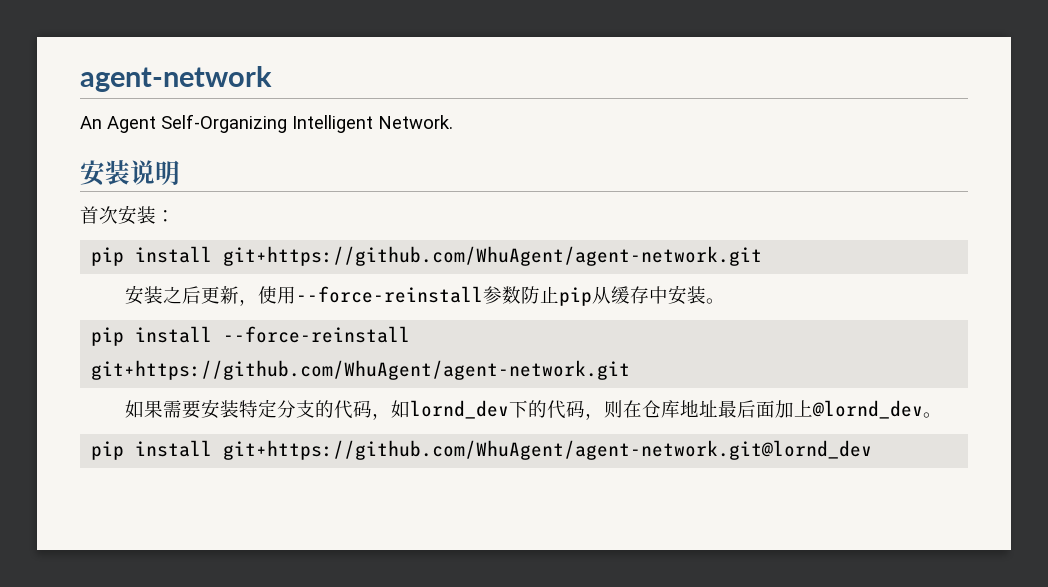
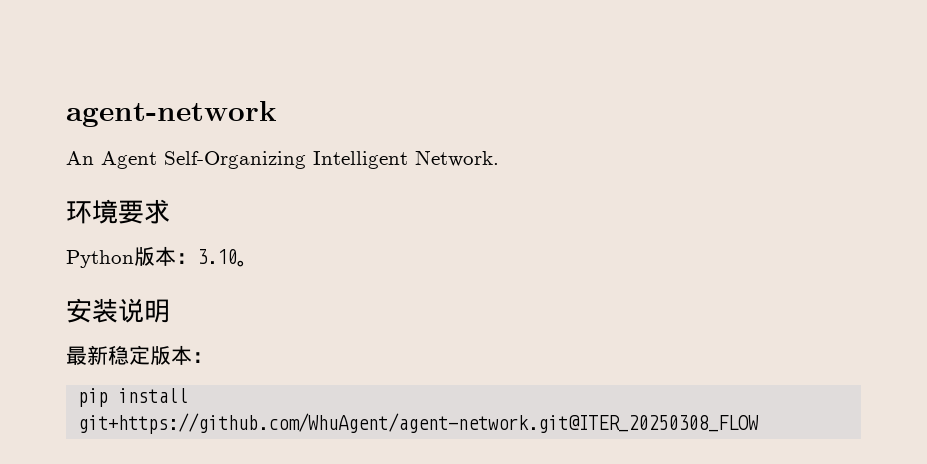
+ 环境要求
+ Python版本：3.10。
- 首次安装：
+ 最新稳定版本：
- pip install git+https://github.com/WhuAgent/agent-network.git
- 安装之后更新，使用--force-reinstall参数防止pip从缓存中安装。
- pip install --force-reinstall git+https://github.com/WhuAgent/agent-network.git
- 如果需要安装特定分支的代码，如lornd_dev下的代码，则在仓库地址最后面加上@lornd_dev。
- pip install git+https://github.com/WhuAgent/agent-network.git@lornd_dev
+ pip install git+https://github.com/WhuAgent/agent-network.git@ITER_20250308_FLOW

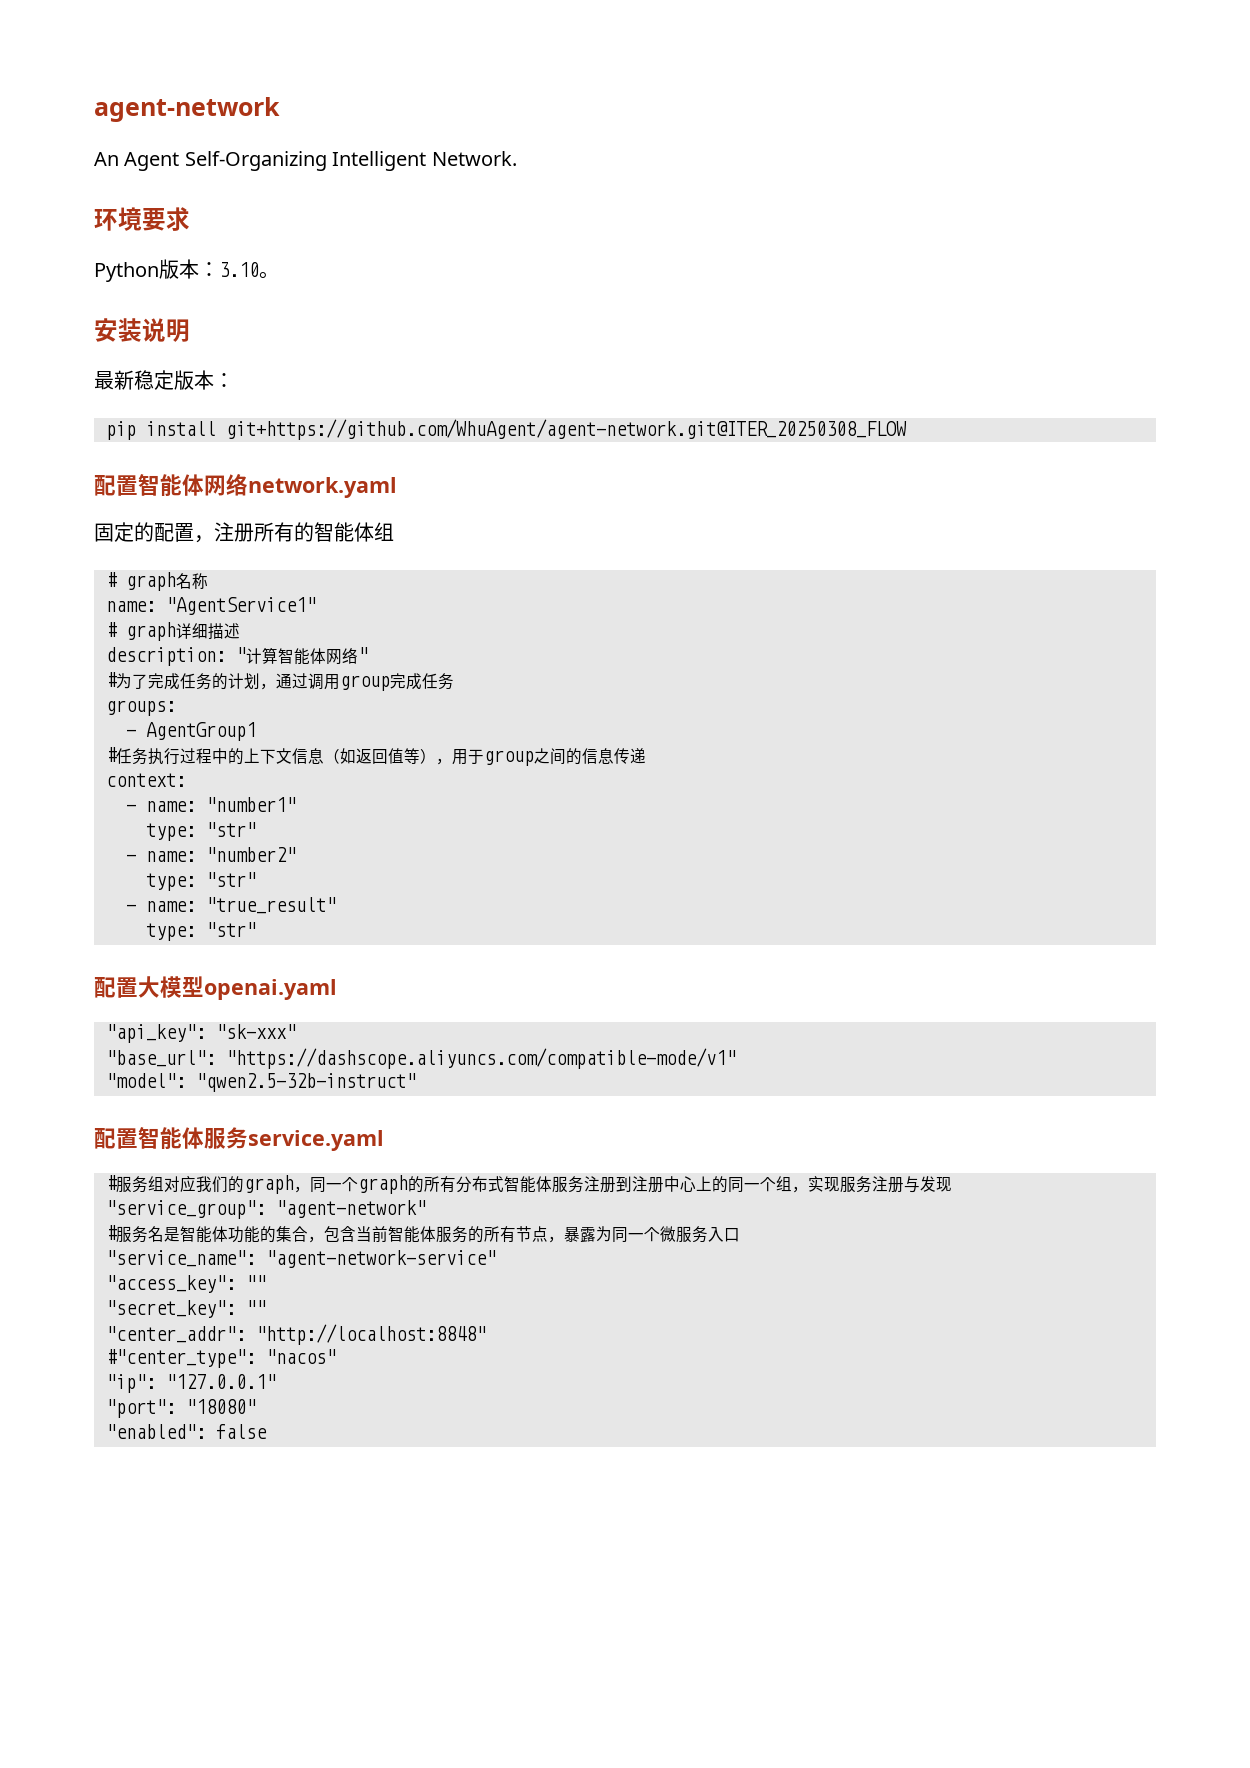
+ 配置智能体网络network.yaml
+ 固定的配置，注册所有的智能体组
+ # graph名称
+ name: "AgentService1"
+ # graph详细描述
+ description: "计算智能体网络"
+ #为了完成任务的计划，通过调用group完成任务
+ groups:
+ - AgentGroup1
+ #任务执行过程中的上下文信息（如返回值等），用于group之间的信息传递
+ context:
+ - name: "number1"
+ type: "str"
+ - name: "number2"
+ type: "str"
+ - name: "true_result"
+ type: "str"
+ 配置大模型openai.yaml
+ "api_key": "sk-xxx"
+ "base_url": "https://dashscope.aliyuncs.com/compatible-mode/v1"
+ "model": "qwen2.5-32b-instruct"
+ 配置智能体服务service.yaml
+ #服务组对应我们的graph，同一个graph的所有分布式智能体服务注册到注册中心上的同一个组，实现服务注册与发现
+ "service_group": "agent-network"
+ #服务名是智能体功能的集合，包含当前智能体服务的所有节点，暴露为同一个微服务入口
+ "service_name": "agent-network-service"
+ "access_key": ""
+ "secret_key": ""
+ "center_addr": "http://localhost:8848"
+ #"center_type": "nacos"
+ "ip": "127.0.0.1"
+ "port": "18080"
+ "enabled": false

